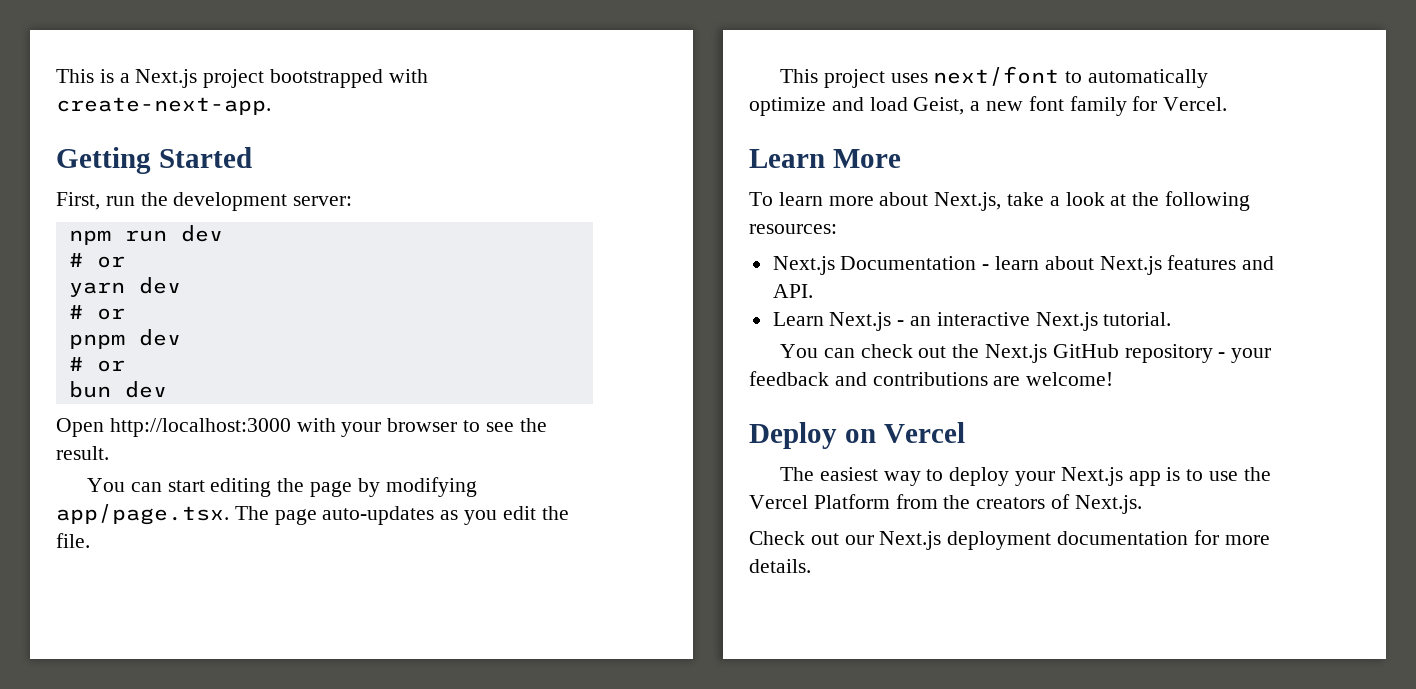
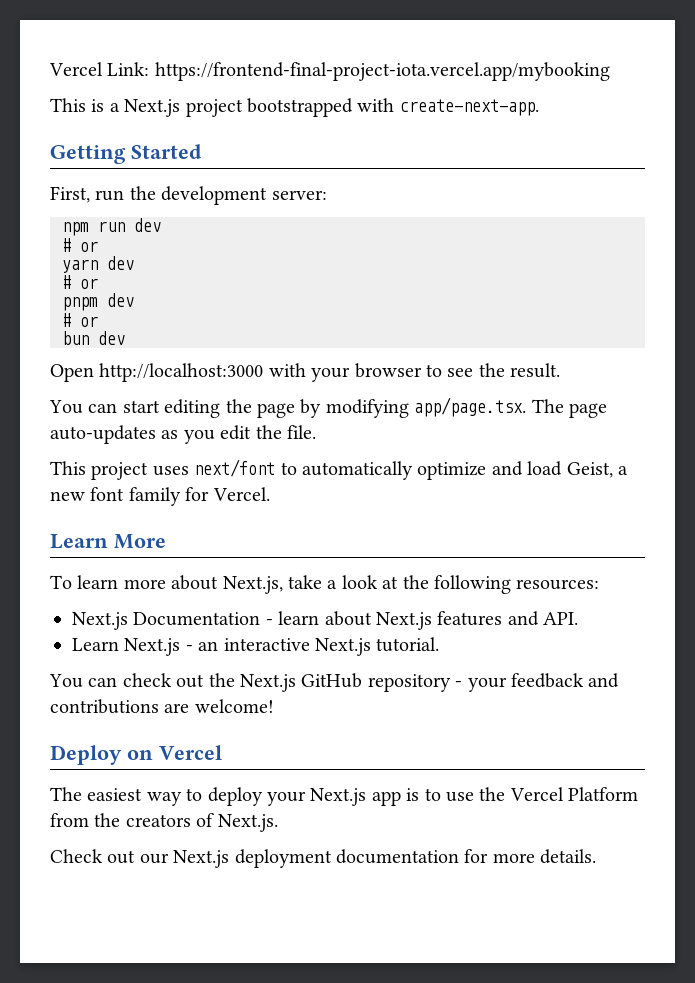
+ Vercel Link: https://frontend-final-project-iota.vercel.app/mybooking

